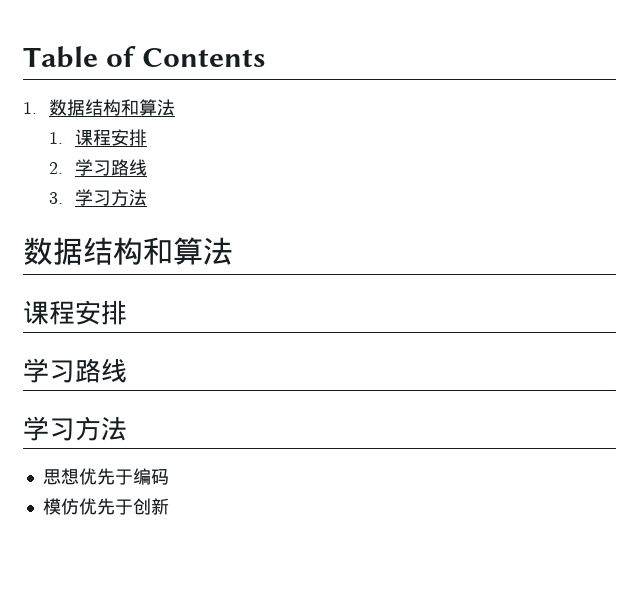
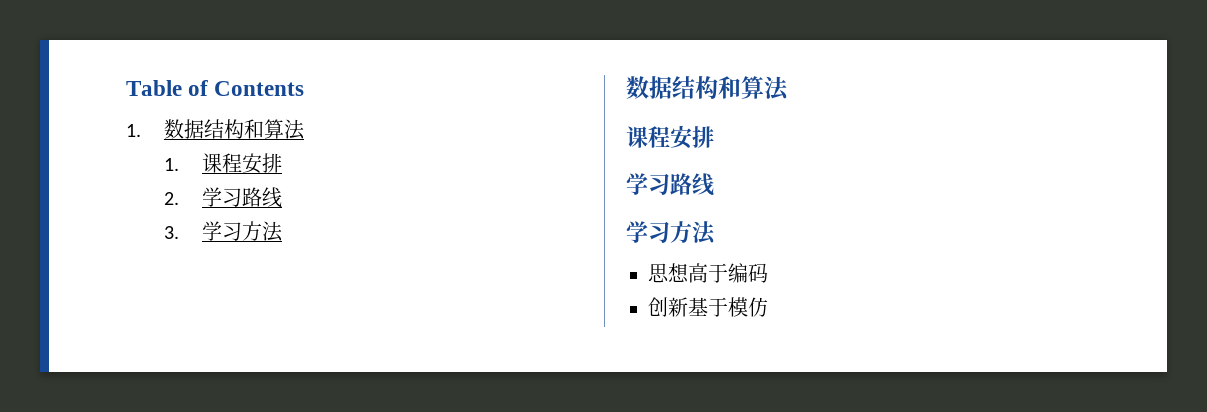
- 思想优先于编码
+ 思想高于编码
- 模仿优先于创新
+ 创新基于模仿

